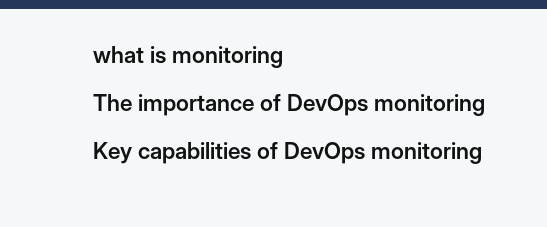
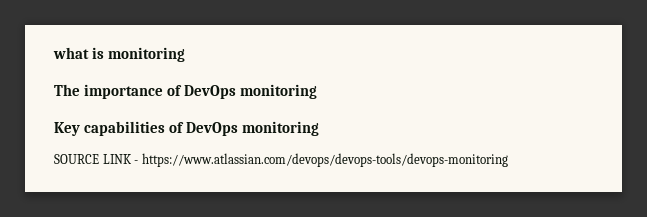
+ SOURCE LINK - https://www.atlassian.com/devops/devops-tools/devops-monitoring

